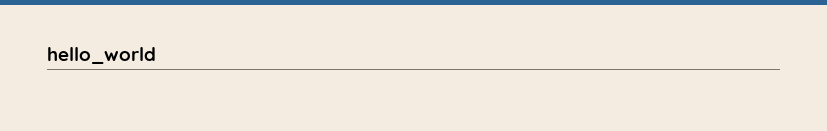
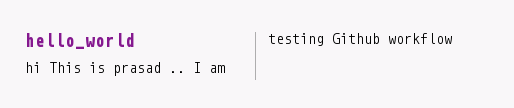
+ hi This is prasad .. I am testing Github workflow

